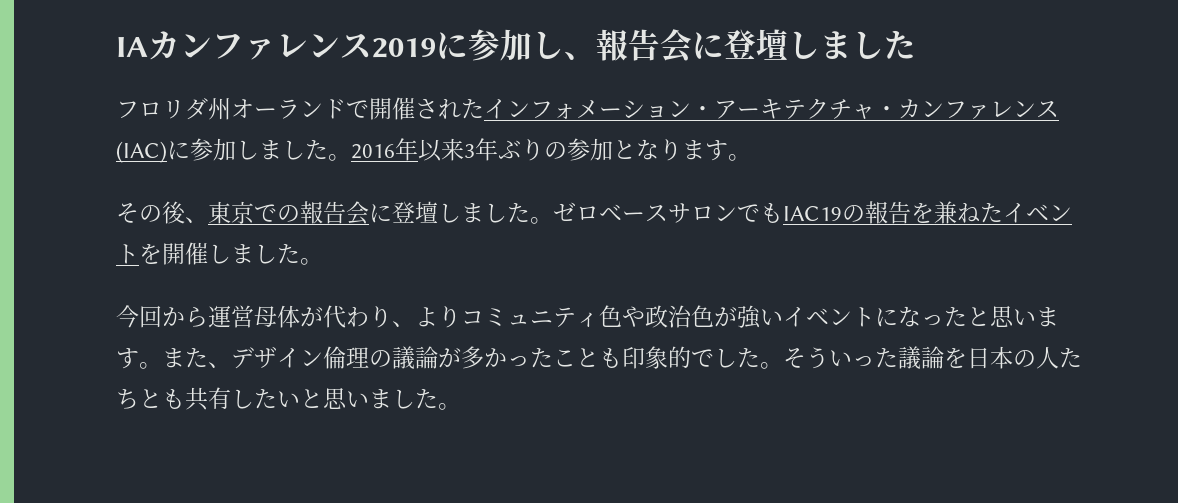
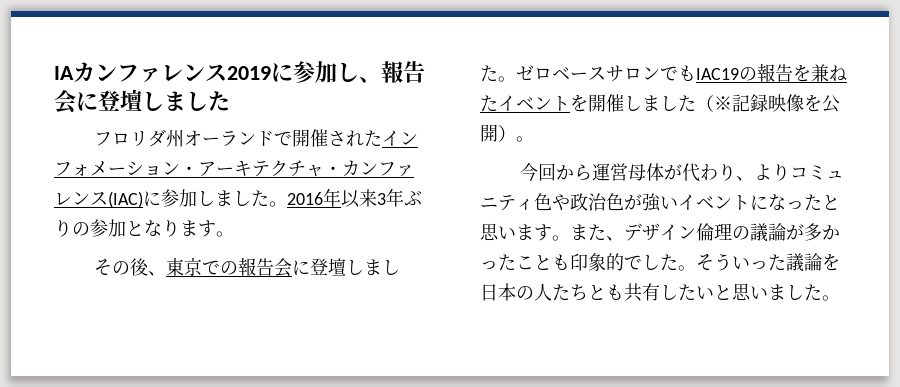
- ゼロベースサロンでもIAC19の報告を兼ねたイベントを開催しました。
+ ゼロベースサロンでもIAC19の報告を兼ねたイベントを開催しました（※記録映像を公開）。

